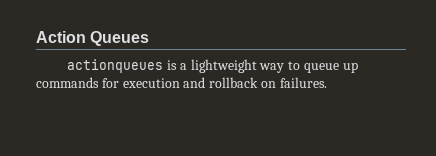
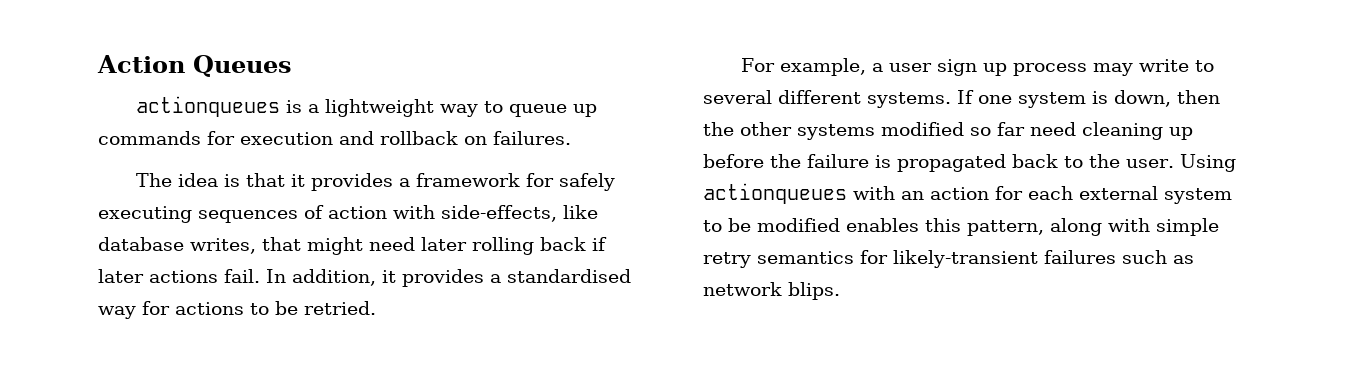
+ The idea is that it provides a framework for safely executing sequences of action with side-effects, like database writes, that might need later rolling back if later actions fail. In addition, it provides a standardised way for actions to be retried.
+ For example, a user sign up process may write to several different systems. If one system is down, then the other systems modified so far need cleaning up before the failure is propagated back to the user. Using actionqueues with an action for each external system to be modified enables this pattern, along with simple retry semantics for likely-transient failures such as network blips.

